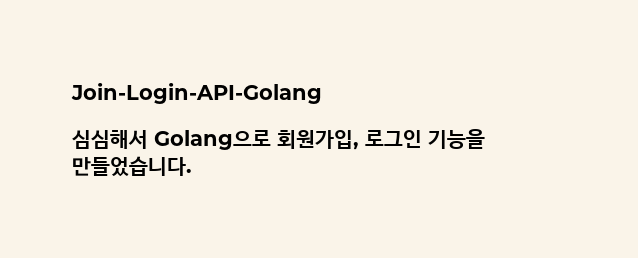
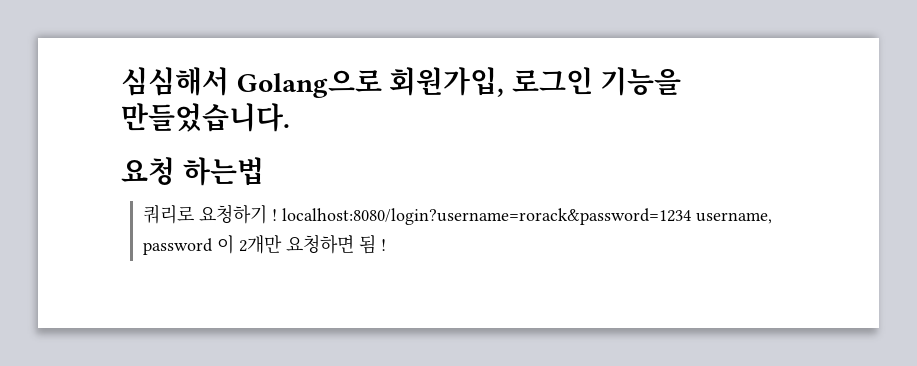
- Join-Login-API-Golang
+ 요청 하는법
+ 쿼리로 요청하기 ! localhost:8080/login?username=rorack&password=1234 username, password 이 2개만 요청하면 됨 !

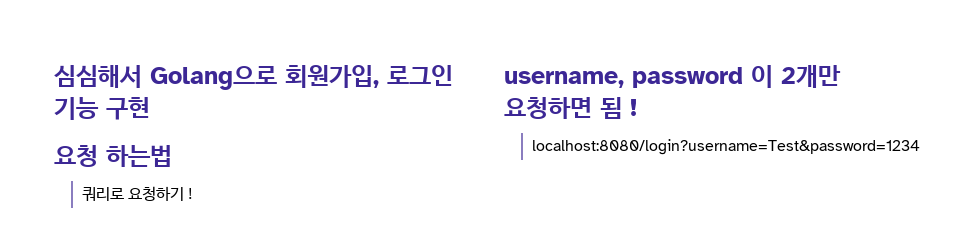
- 심심해서 Golang으로 회원가입, 로그인 기능을 만들었습니다.
+ 심심해서 Golang으로 회원가입, 로그인 기능 구현
- 쿼리로 요청하기 ! localhost:8080/login?username=rorack&password=1234 username, password 이 2개만 요청하면 됨 !
+ 쿼리로 요청하기 !
+ username, password 이 2개만 요청하면 됨 !
+ localhost:8080/login?username=Test&password=1234

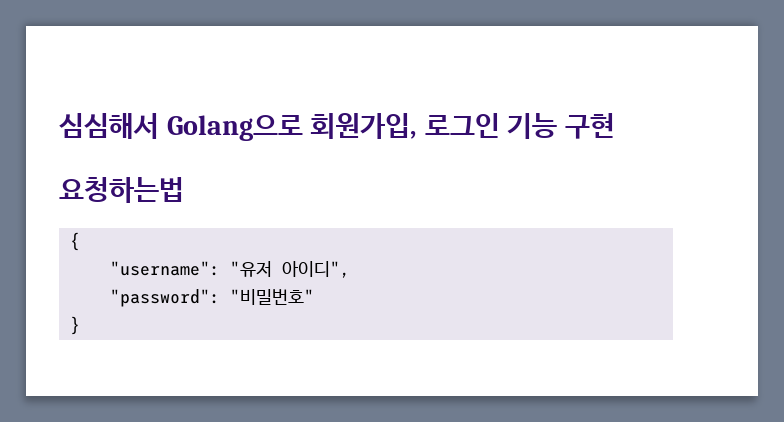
- 요청 하는법
- 쿼리로 요청하기 !
- username, password 이 2개만 요청하면 됨 !
- localhost:8080/login?username=Test&password=1234
+ 요청하는법
+ {
+ "username": "유저 아이디",
+ "password": "비밀번호"
+ }

